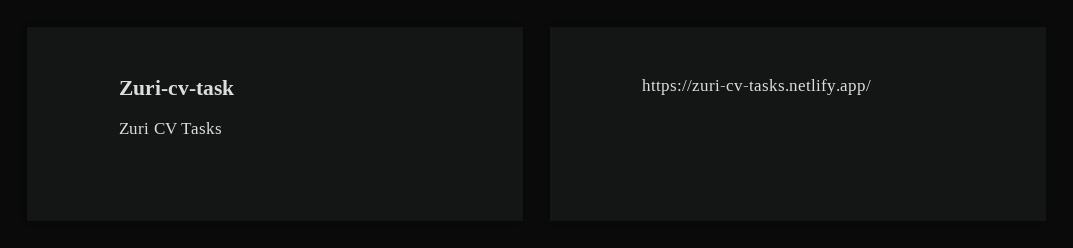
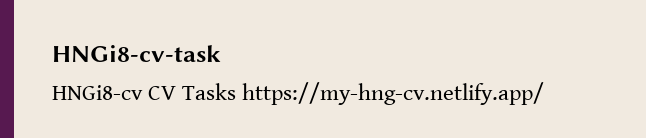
- Zuri-cv-task
- Zuri CV Tasks https://zuri-cv-tasks.netlify.app/
+ HNGi8-cv-task
+ HNGi8-cv CV Tasks https://my-hng-cv.netlify.app/

